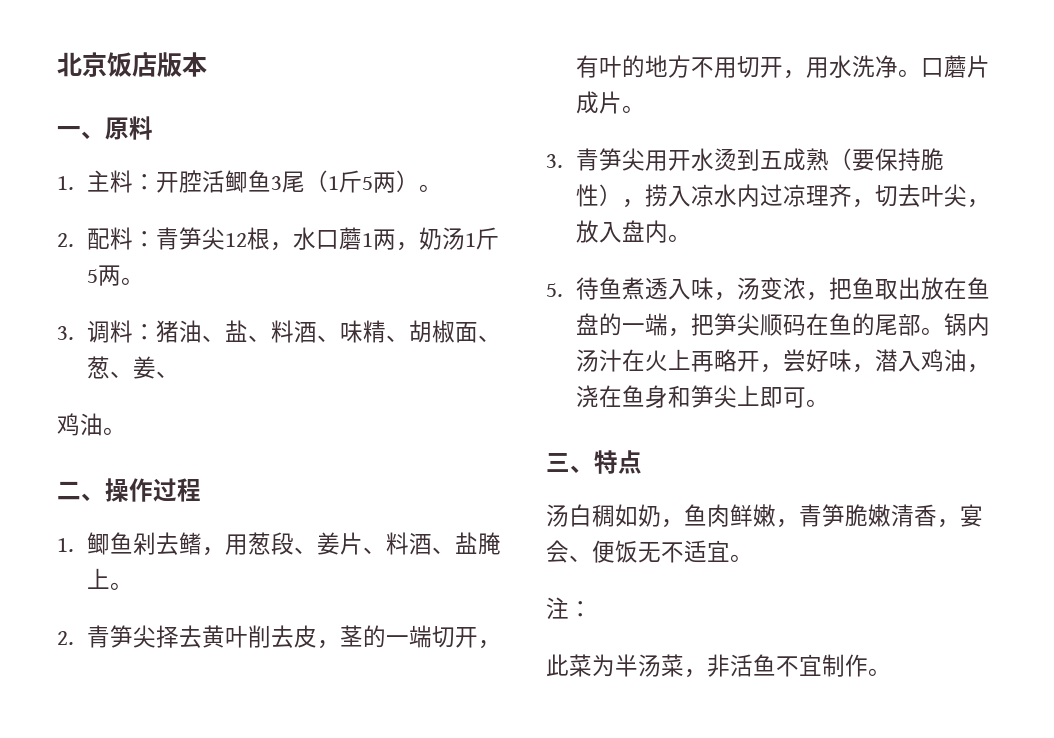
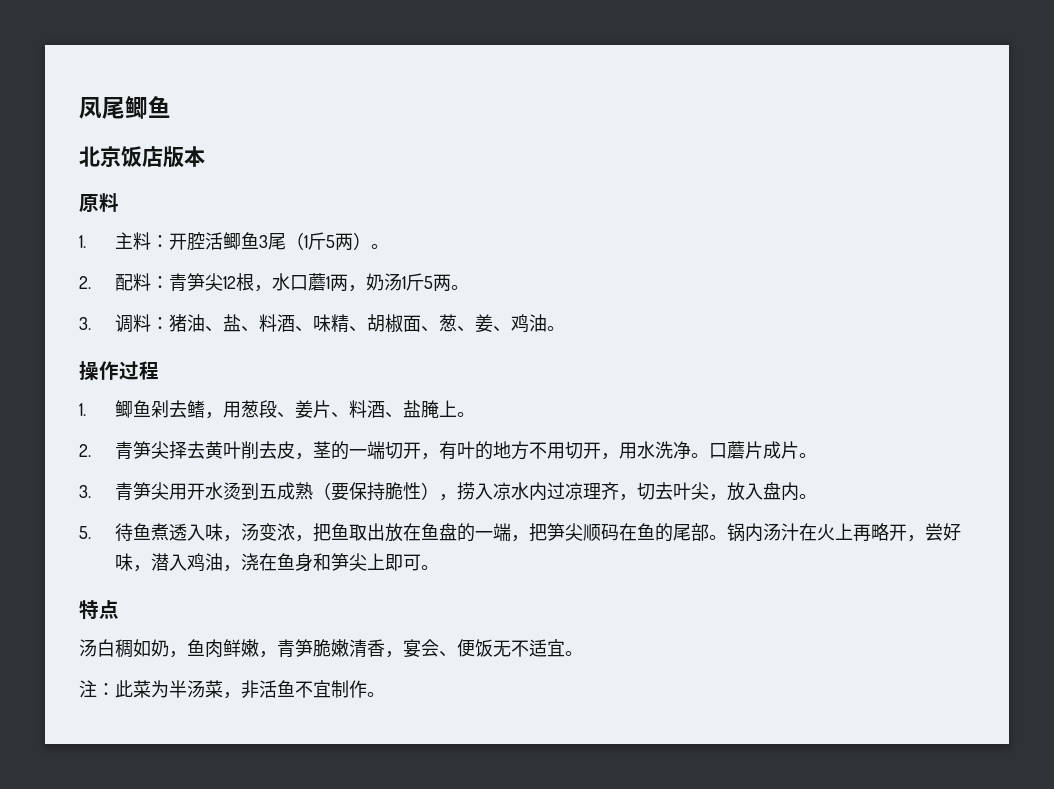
+ 凤尾鲫鱼
- 一、原料
+ 原料
- 3.调料：猪油、盐、料酒、味精、胡椒面、葱、姜、
- 鸡油。
+ 3.调料：猪油、盐、料酒、味精、胡椒面、葱、姜、鸡油。
- 二、操作过程
+ 操作过程
- 三、特点
+ 特点
- 注：
- 此菜为半汤菜，非活鱼不宜制作。
+ 注：此菜为半汤菜，非活鱼不宜制作。

